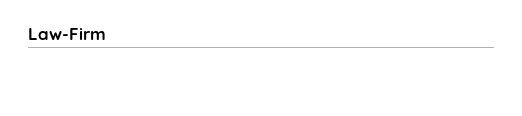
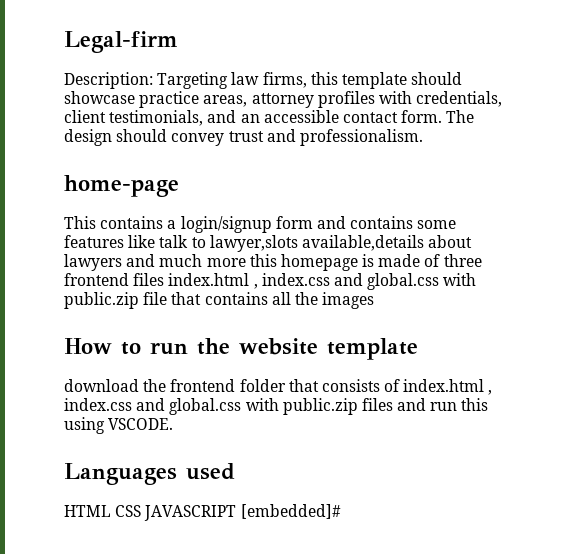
- Law-Firm
+ Legal-firm
+ Description: Targeting law firms, this template should showcase practice areas, attorney profiles with credentials, client testimonials, and an accessible contact form. The design should convey trust and professionalism.
+ home-page
+ This contains a login/signup form and contains some features like talk to lawyer,slots available,details about lawyers and much more this homepage is made of three frontend files index.html , index.css and global.css with public.zip file that contains all the images
+ How to run the website template
+ download the frontend folder that consists of index.html , index.css and global.css with public.zip files and run this using VSCODE.
+ Languages used
+ HTML CSS JAVASCRIPT [embedded]#

